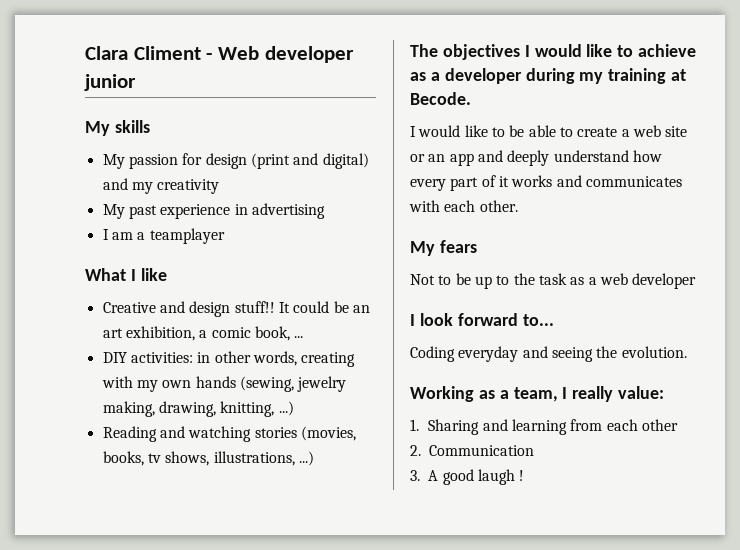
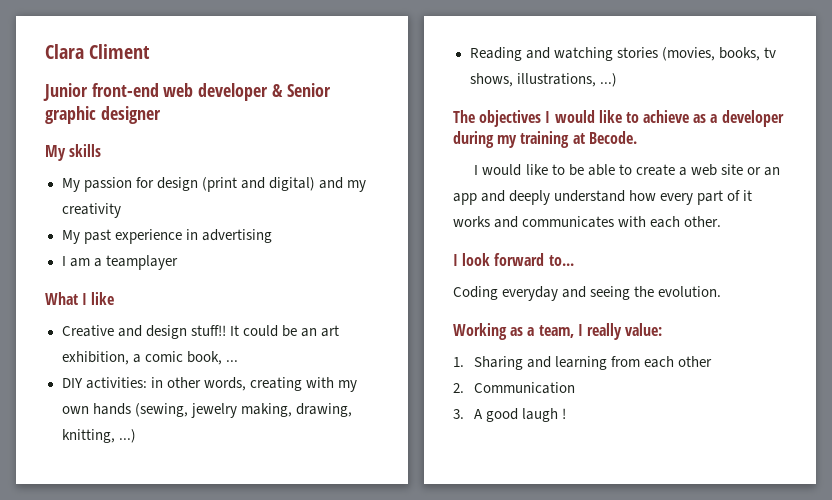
- Clara Climent - Web developer junior
+ Clara Climent
+ Junior front-end web developer & Senior graphic designer
- My fears
- Not to be up to the task as a web developer

